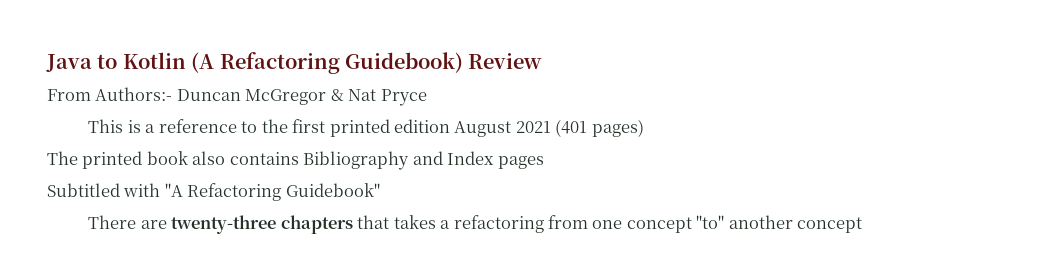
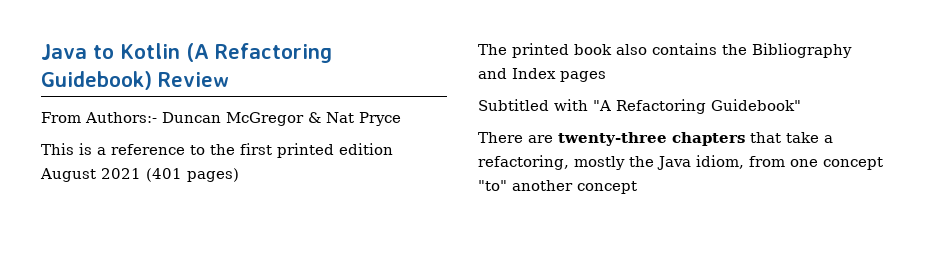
- The printed book also contains Bibliography and Index pages
+ The printed book also contains the Bibliography and Index pages
- There are twenty-three chapters that takes a refactoring from one concept "to" another concept
+ There are twenty-three chapters that take a refactoring, mostly the Java idiom, from one concept "to" another concept

